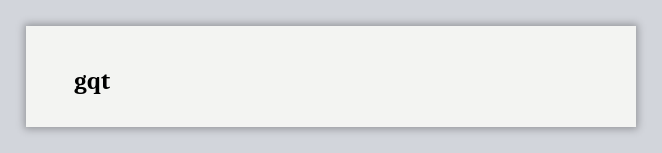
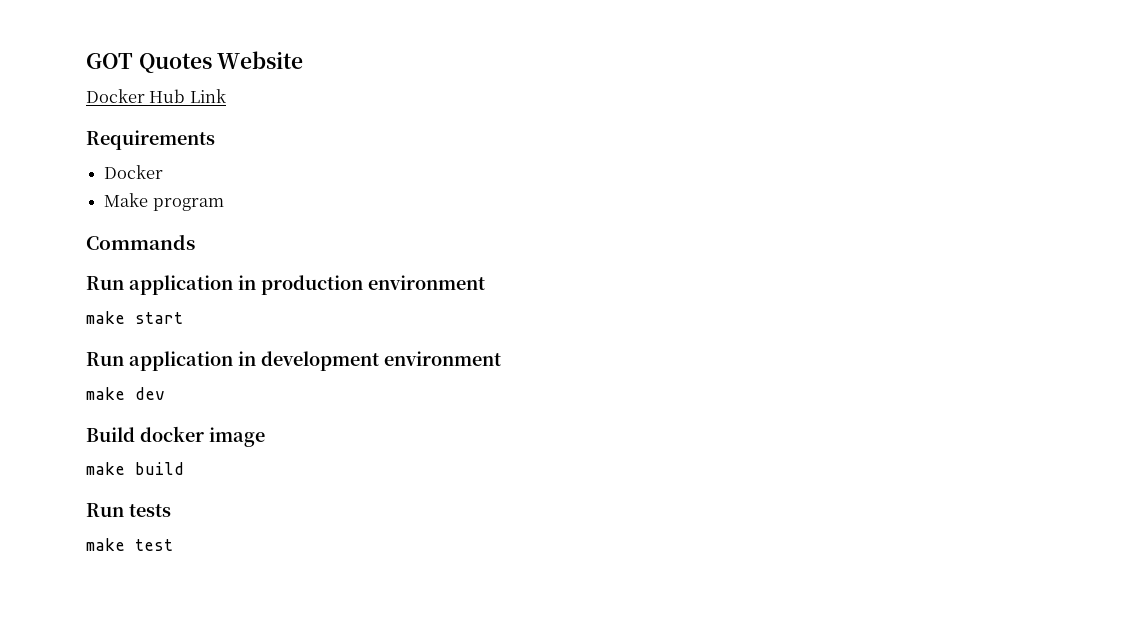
- gqt
+ GOT Quotes Website
+ Docker Hub Link
+ Requirements
+ Docker
+ Make program
+ Commands
+ Run application in production environment
+ make start
+ Run application in development environment
+ make dev
+ Build docker image
+ make build
+ Run tests
+ make test

